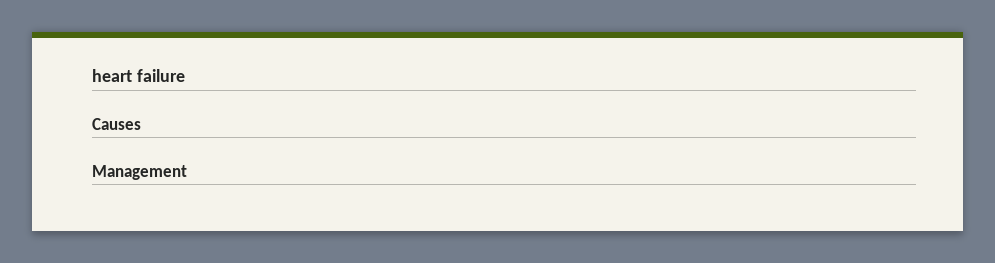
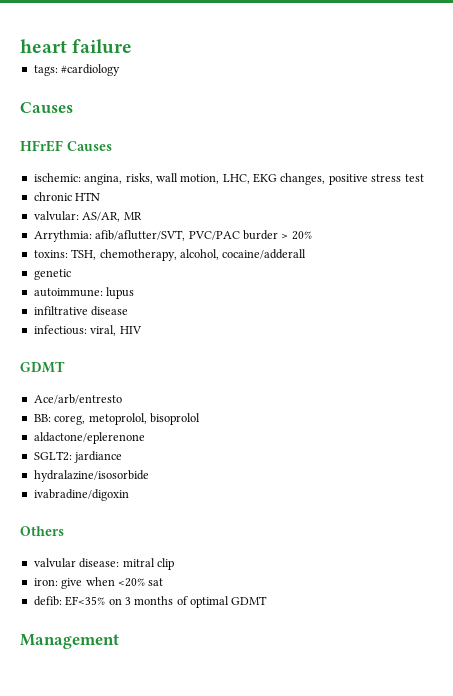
+ tags: #cardiology
  Causes
+ HFrEF Causes
+ ischemic: angina, risks, wall motion, LHC, EKG changes, positive stress test
+ chronic HTN
+ valvular: AS/AR, MR
+ Arrythmia: afib/aflutter/SVT, PVC/PAC burder > 20%
+ toxins: TSH, chemotherapy, alcohol, cocaine/adderall
+ genetic
+ autoimmune: lupus
+ infiltrative disease
+ infectious: viral, HIV
+ GDMT
+ Ace/arb/entresto
+ BB: coreg, metoprolol, bisoprolol
+ aldactone/eplerenone
+ SGLT2: jardiance
+ hydralazine/isosorbide
+ ivabradine/digoxin
+ Others
+ valvular disease: mitral clip
+ iron: give when <20% sat
+ defib: EF<35% on 3 months of optimal GDMT

